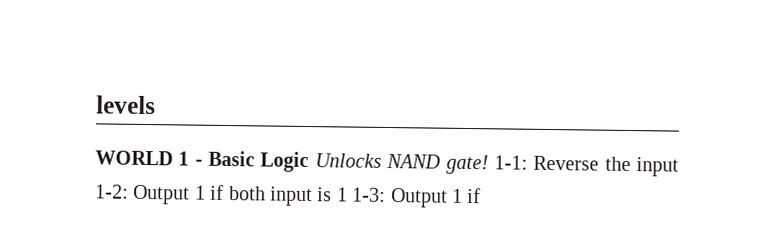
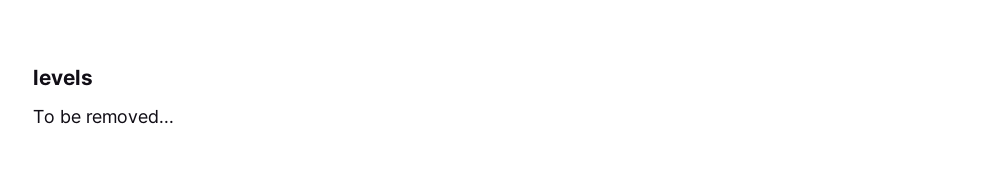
- WORLD 1 - Basic Logic Unlocks NAND gate! 1-1: Reverse the input 1-2: Output 1 if both input is 1 1-3: Output 1 if
+ To be removed...

